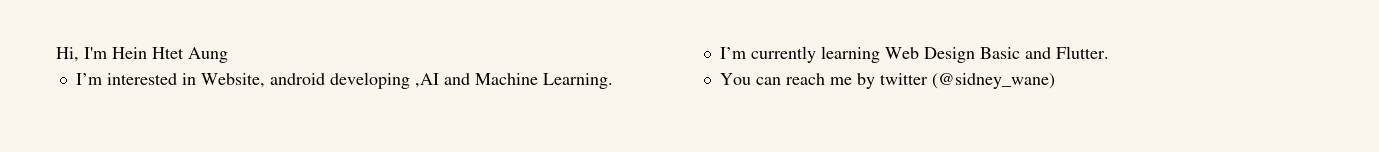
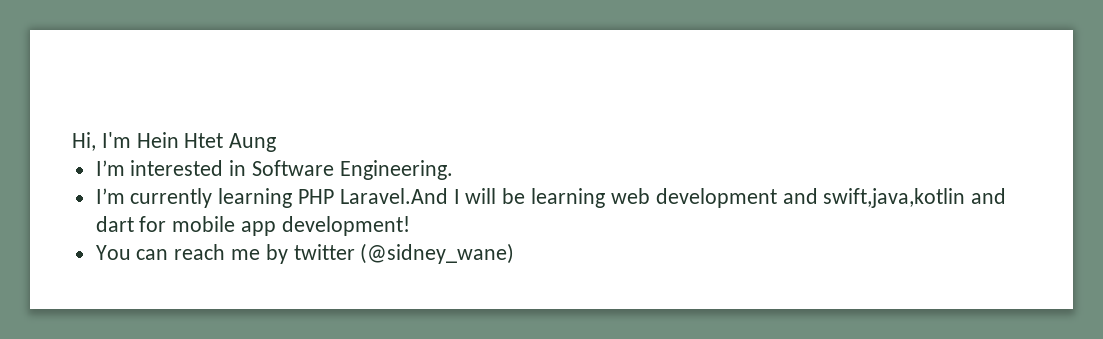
- I’m interested in Website, android developing ,AI and Machine Learning.
- I’m currently learning Web Design Basic and Flutter.
+ I’m interested in Software Engineering.
+ I’m currently learning PHP Laravel.And I will be learning web development and swift,java,kotlin and dart for mobile app development!

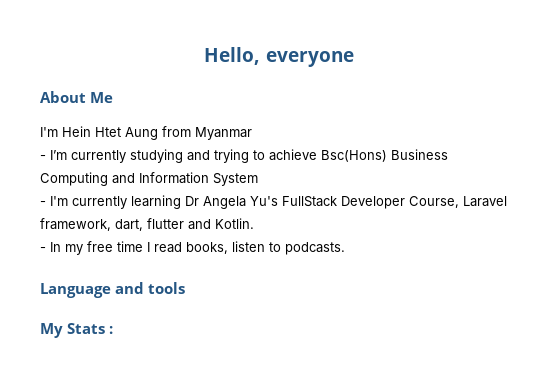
- Hi, I'm Hein Htet Aung
- I’m interested in Software Engineering.
- I’m currently learning PHP Laravel.And I will be learning web development and swift,java,kotlin and dart for mobile app development!
- You can reach me by twitter (@sidney_wane)
+ Hello, everyone
+ About Me
+ I'm Hein Htet Aung from Myanmar
+ - I’m currently studying and trying to achieve Bsc(Hons) Business Computing and Information System
+ - I'm currently learning Dr Angela Yu's FullStack Developer Course, Laravel framework, dart, flutter and Kotlin.
+ - In my free time I read books, listen to podcasts.
+ Language and tools
+ My Stats :

